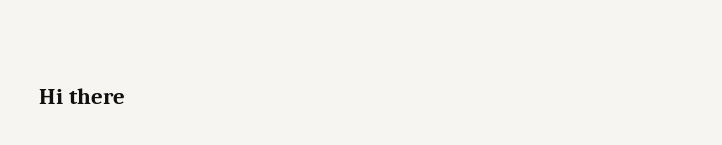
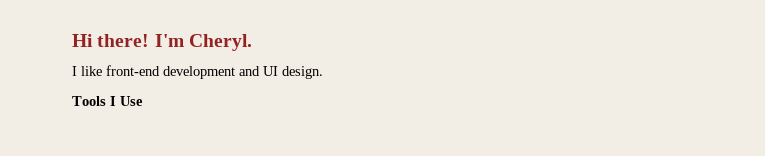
- Hi there
+ Hi there! I'm Cheryl.
+ I like front-end development and UI design.
+ Tools I Use

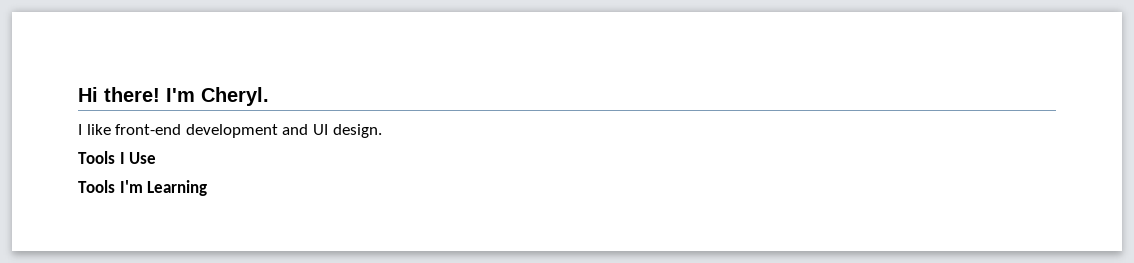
+ Tools I'm Learning

